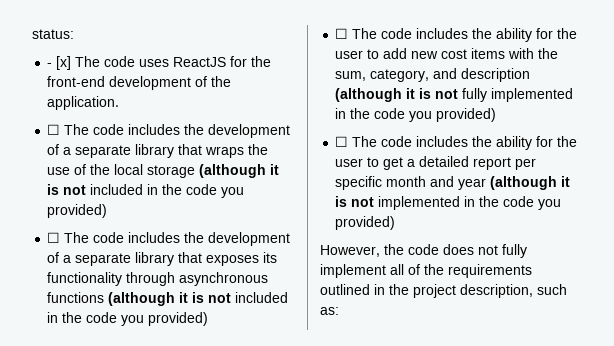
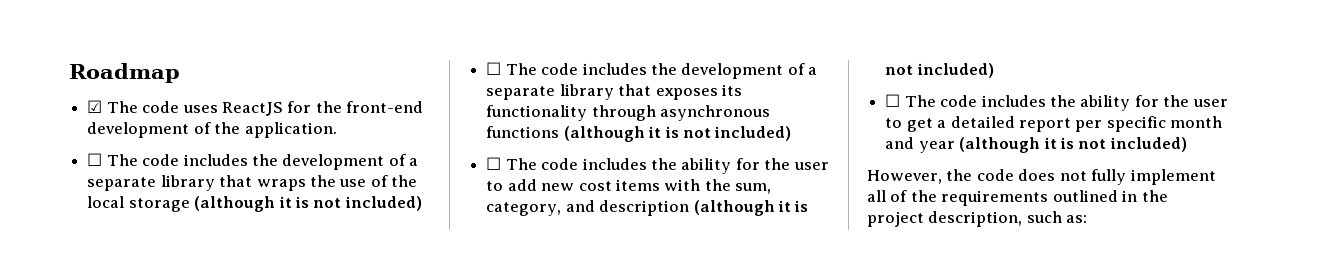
- status:
- - [x] The code uses ReactJS for the front-end development of the application.
+ Roadmap
+ ☑ The code uses ReactJS for the front-end development of the application.
- ☐ The code includes the development of a separate library that wraps the use of the local storage (although it is not included in the code you provided)
+ ☐ The code includes the development of a separate library that wraps the use of the local storage (although it is not included)
- ☐ The code includes the development of a separate library that exposes its functionality through asynchronous functions (although it is not included in the code you provided)
+ ☐ The code includes the development of a separate library that exposes its functionality through asynchronous functions (although it is not included)
- ☐ The code includes the ability for the user to add new cost items with the sum, category, and description (although it is not fully implemented in the code you provided)
+ ☐ The code includes the ability for the user to add new cost items with the sum, category, and description (although it is not included)
- ☐ The code includes the ability for the user to get a detailed report per specific month and year (although it is not implemented in the code you provided)
+ ☐ The code includes the ability for the user to get a detailed report per specific month and year (although it is not included)

